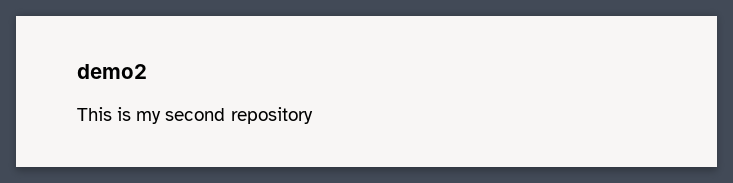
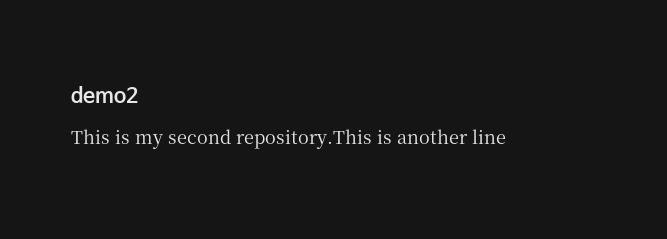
- This is my second repository
+ This is my second repository.This is another line

